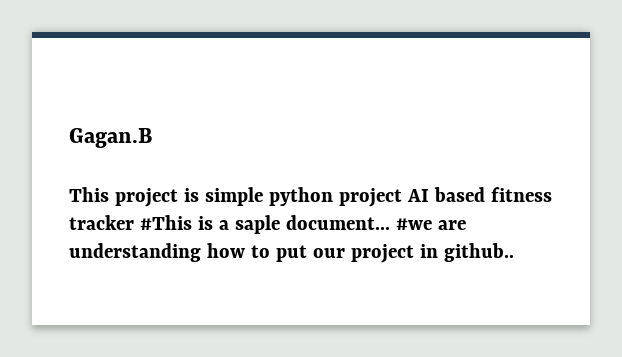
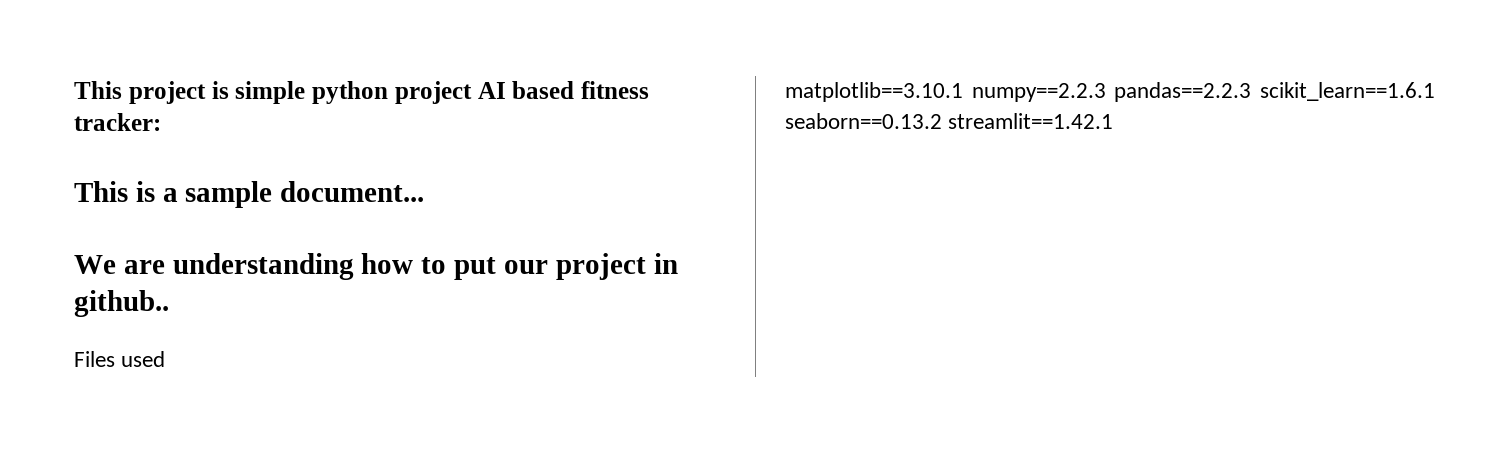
- Gagan.B
- This project is simple python project AI based fitness tracker #This is a saple document... #we are understanding how to put our project in github..
+ This project is simple python project AI based fitness tracker:
+ This is a sample document...
+ We are understanding how to put our project in github..
+ Files used
+ matplotlib==3.10.1 numpy==2.2.3 pandas==2.2.3 scikit_learn==1.6.1 seaborn==0.13.2 streamlit==1.42.1

